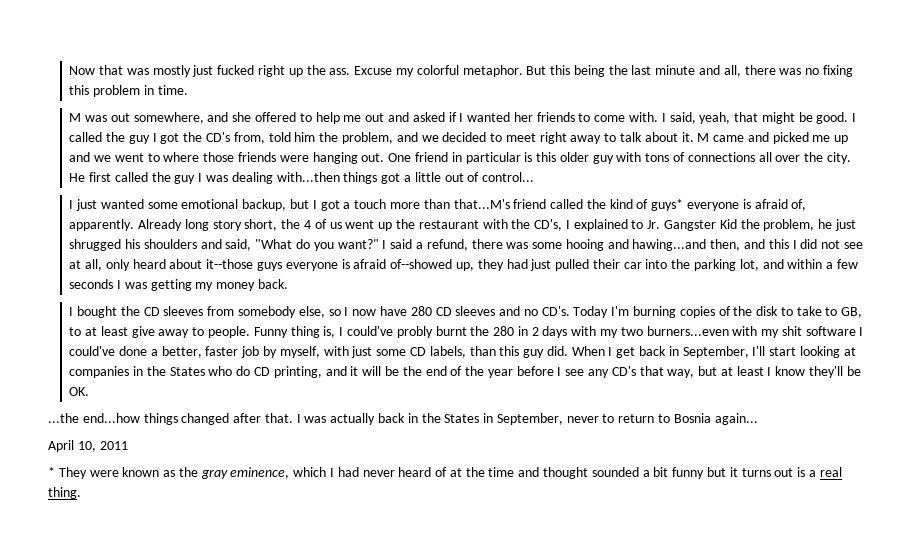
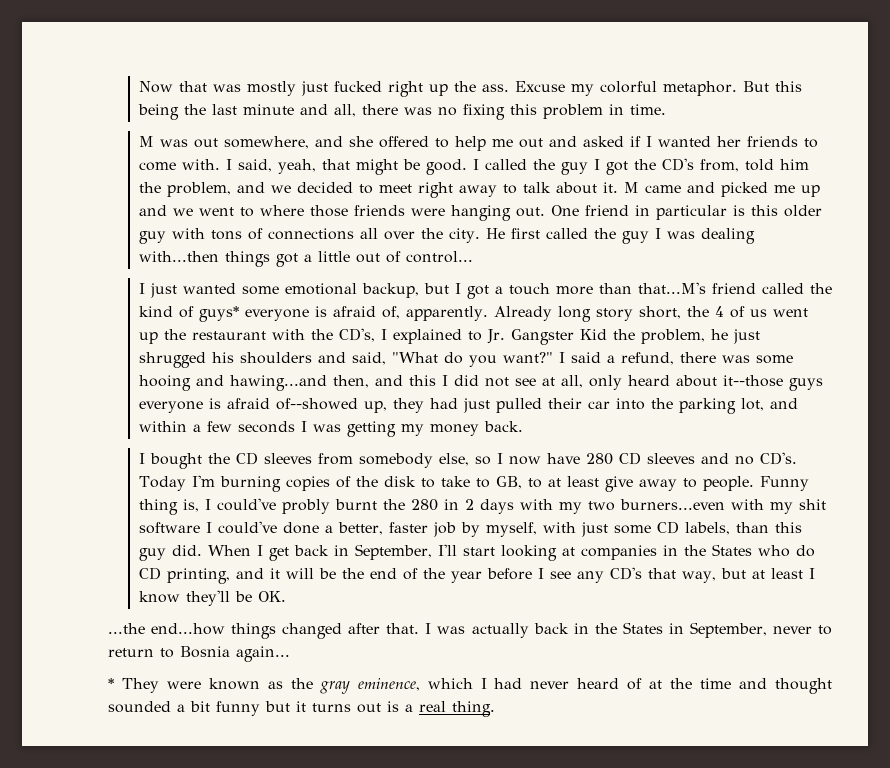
- April 10, 2011

